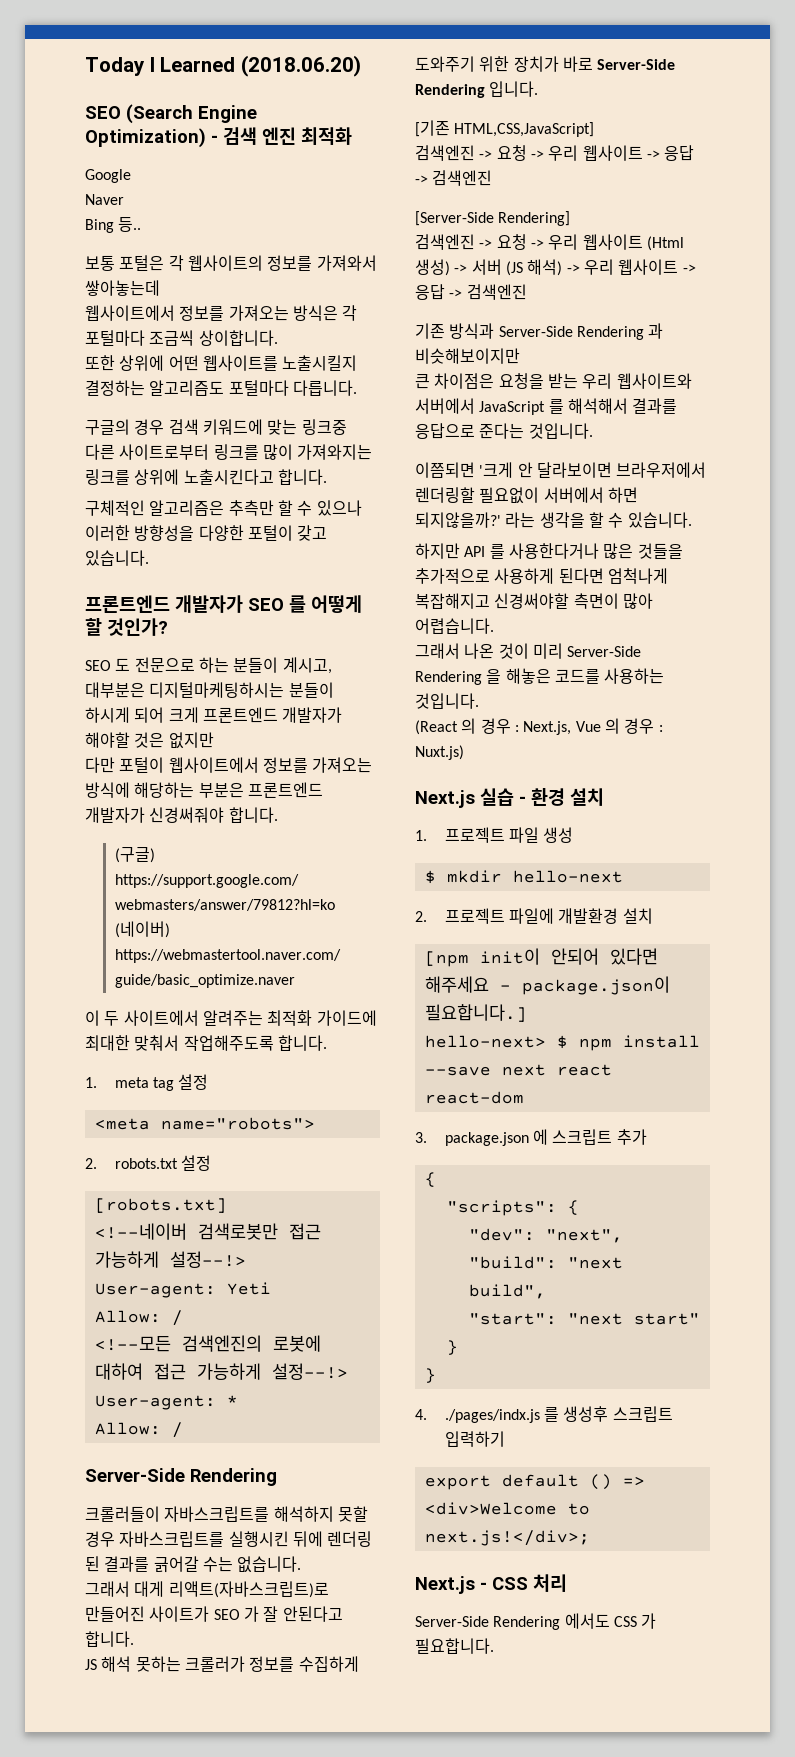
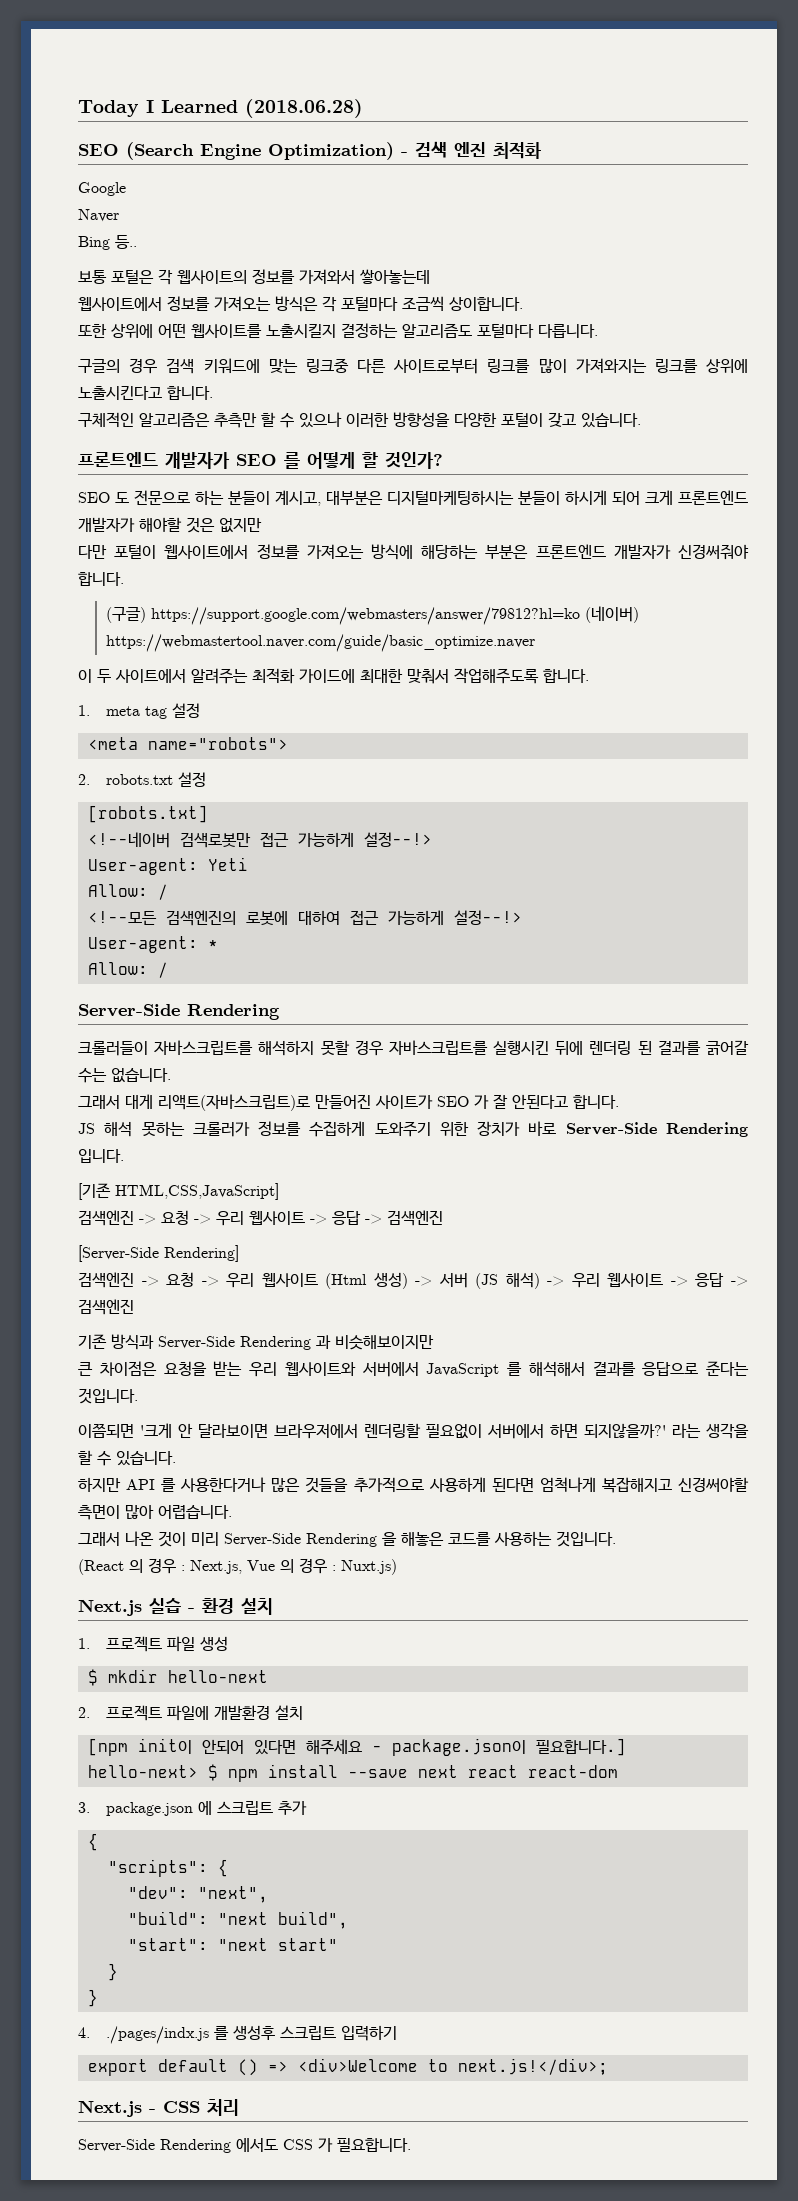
- Today I Learned (2018.06.20)
+ Today I Learned (2018.06.28)

